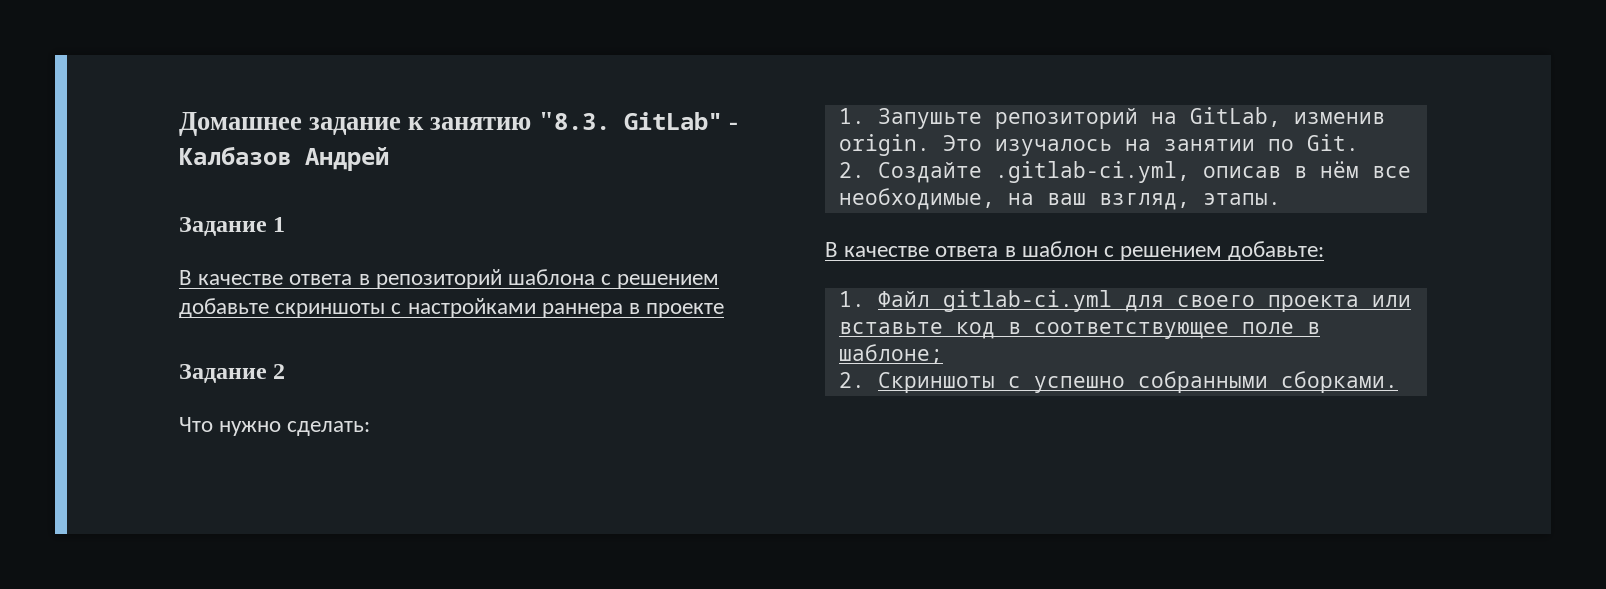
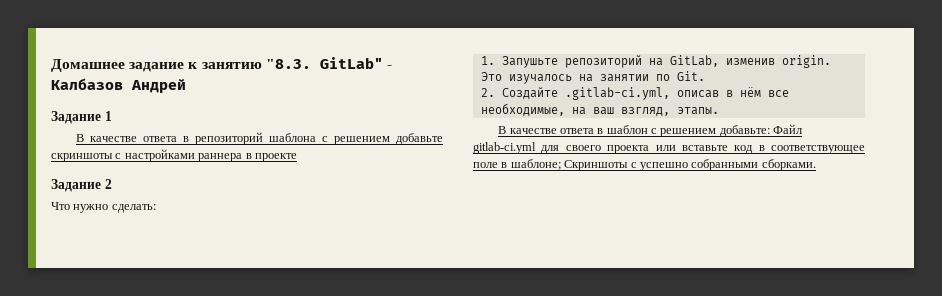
- В качестве ответа в шаблон с решением добавьте:
- 1. Файл gitlab-ci.yml для своего проекта или вставьте код в соответствующее поле в шаблоне;
- 2. Скриншоты с успешно собранными сборками.
+ В качестве ответа в шаблон с решением добавьте: Файл gitlab-ci.yml для своего проекта или вставьте код в соответствующее поле в шаблоне; Скриншоты с успешно собранными сборками.

